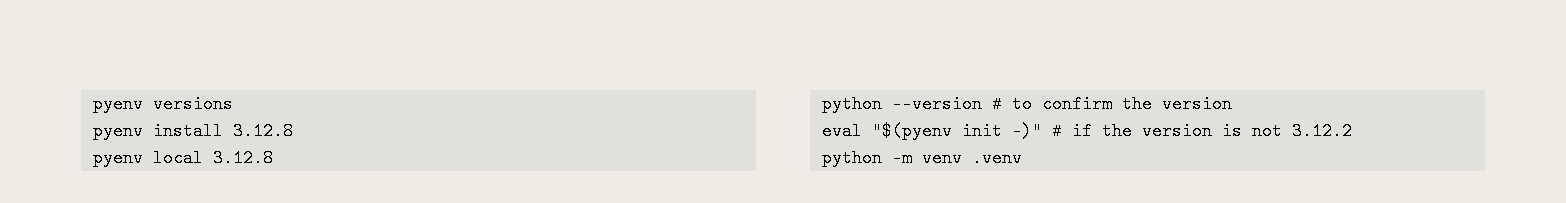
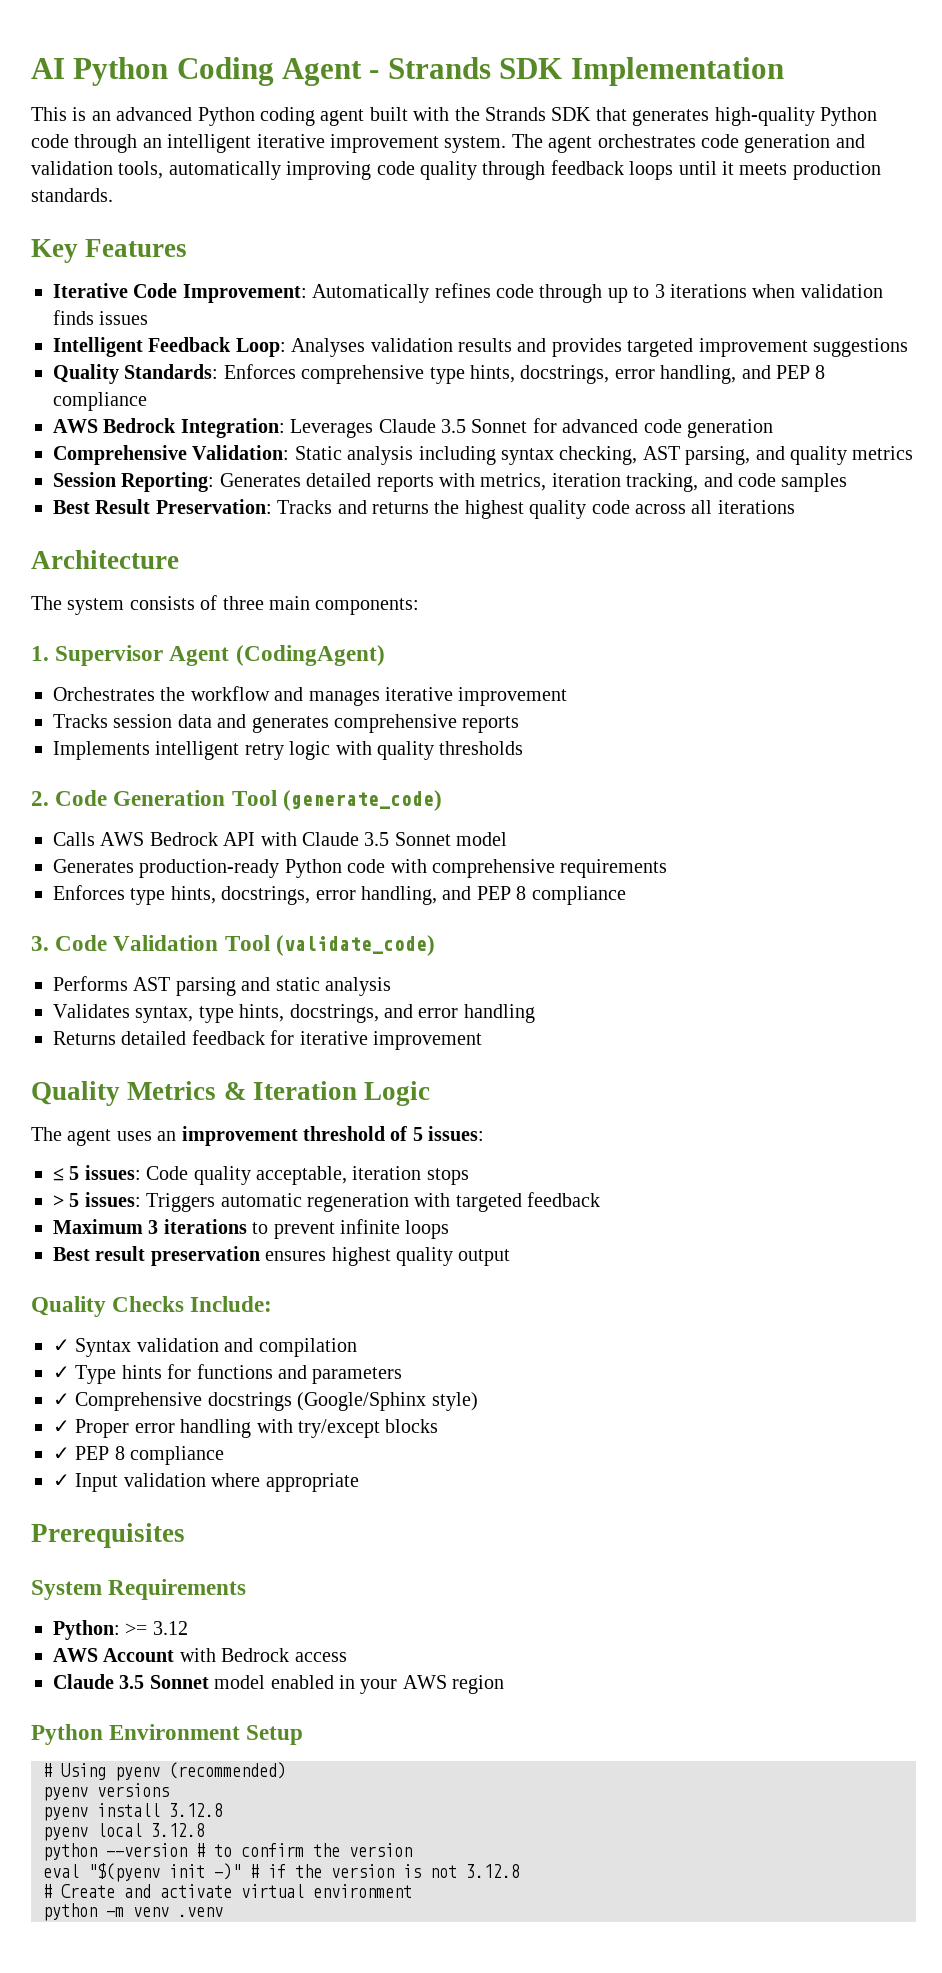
+ AI Python Coding Agent - Strands SDK Implementation
+ This is an advanced Python coding agent built with the Strands SDK that generates high-quality Python code through an intelligent iterative improvement system. The agent orchestrates code generation and validation tools, automatically improving code quality through feedback loops until it meets production standards.
+ Key Features
+ Iterative Code Improvement: Automatically refines code through up to 3 iterations when validation finds issues
+ Intelligent Feedback Loop: Analyses validation results and provides targeted improvement suggestions
+ Quality Standards: Enforces comprehensive type hints, docstrings, error handling, and PEP 8 compliance
+ AWS Bedrock Integration: Leverages Claude 3.5 Sonnet for advanced code generation
+ Comprehensive Validation: Static analysis including syntax checking, AST parsing, and quality metrics
+ Session Reporting: Generates detailed reports with metrics, iteration tracking, and code samples
+ Best Result Preservation: Tracks and returns the highest quality code across all iterations
+ Architecture
+ The system consists of three main components:
+ 1. Supervisor Agent (CodingAgent)
+ Orchestrates the workflow and manages iterative improvement
+ Tracks session data and generates comprehensive reports
+ Implements intelligent retry logic with quality thresholds
+ 2. Code Generation Tool (generate_code)
+ Calls AWS Bedrock API with Claude 3.5 Sonnet model
+ Generates production-ready Python code with comprehensive requirements
+ Enforces type hints, docstrings, error handling, and PEP 8 compliance
+ 3. Code Validation Tool (validate_code)
+ Performs AST parsing and static analysis
+ Validates syntax, type hints, docstrings, and error handling
+ Returns detailed feedback for iterative improvement
+ Quality Metrics & Iteration Logic
+ The agent uses an improvement threshold of 5 issues:
+ ≤ 5 issues: Code quality acceptable, iteration stops
+ > 5 issues: Triggers automatic regeneration with targeted feedback
+ Maximum 3 iterations to prevent infinite loops
+ Best result preservation ensures highest quality output
+ Quality Checks Include:
+ ✓ Syntax validation and compilation
+ ✓ Type hints for functions and parameters
+ ✓ Comprehensive docstrings (Google/Sphinx style)
+ ✓ Proper error handling with try/except blocks
+ ✓ PEP 8 compliance
+ ✓ Input validation where appropriate
+ Prerequisites
+ System Requirements
+ Python: >= 3.12
+ AWS Account with Bedrock access
+ Claude 3.5 Sonnet model enabled in your AWS region
+ Python Environment Setup
+ # Using pyenv (recommended)
- eval "$(pyenv init -)" # if the version is not 3.12.2
+ eval "$(pyenv init -)" # if the version is not 3.12.8
+ # Create and activate virtual environment

